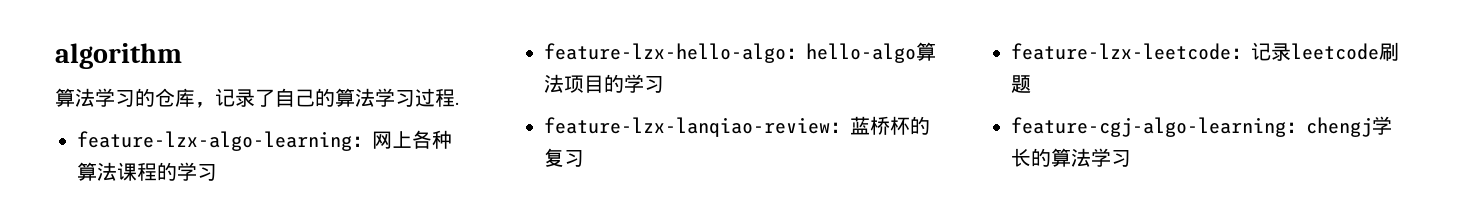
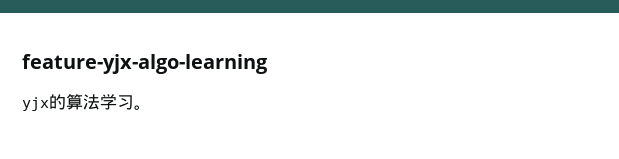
- algorithm
- 算法学习的仓库，记录了自己的算法学习过程.
- feature-lzx-algo-learning：网上各种算法课程的学习
- feature-lzx-hello-algo：hello-algo算法项目的学习
- feature-lzx-lanqiao-review：蓝桥杯的复习
- feature-lzx-leetcode：记录leetcode刷题
- feature-cgj-algo-learning：chengj学长的算法学习
+ feature-yjx-algo-learning
+ yjx的算法学习。

